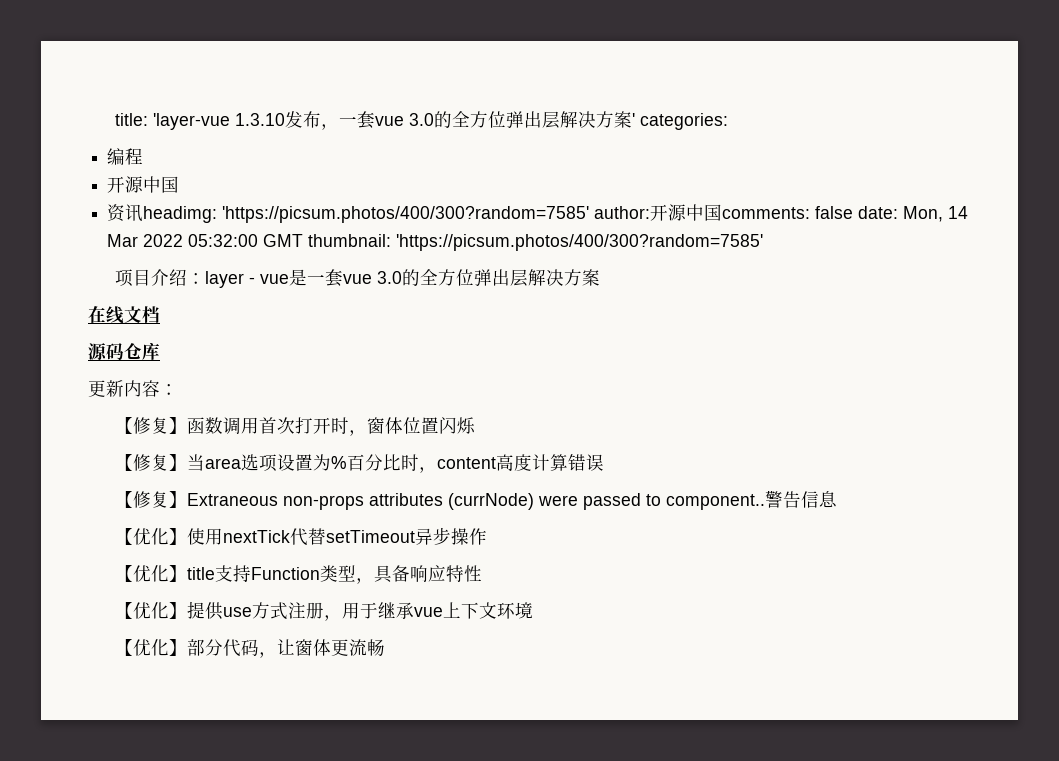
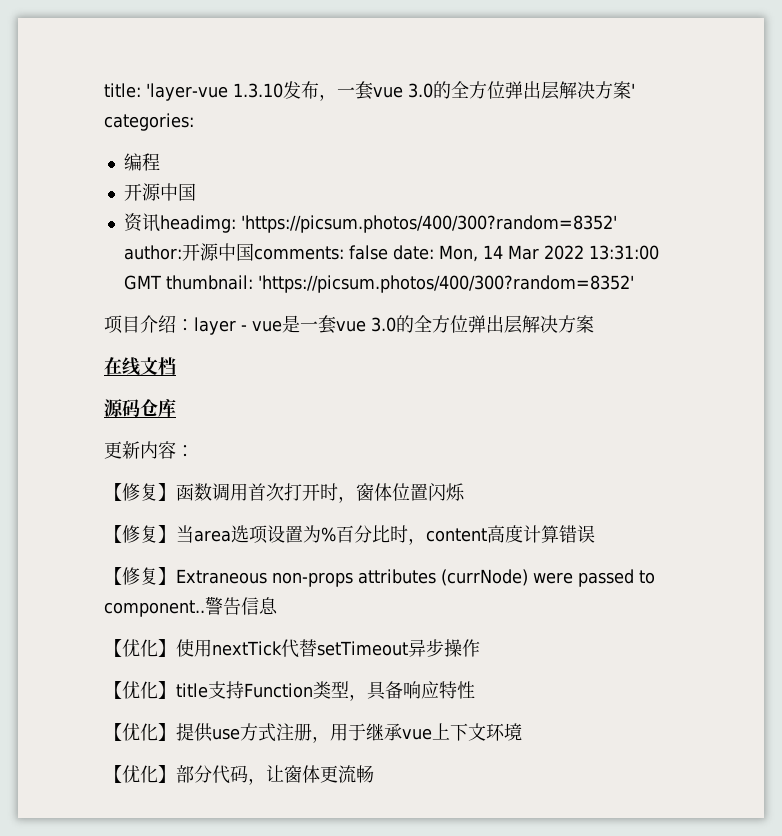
- 资讯headimg: 'https://picsum.photos/400/300?random=7585' author:开源中国comments: false date: Mon, 14 Mar 2022 05:32:00 GMT thumbnail: 'https://picsum.photos/400/300?random=7585'
+ 资讯headimg: 'https://picsum.photos/400/300?random=8352' author:开源中国comments: false date: Mon, 14 Mar 2022 13:31:00 GMT thumbnail: 'https://picsum.photos/400/300?random=8352'

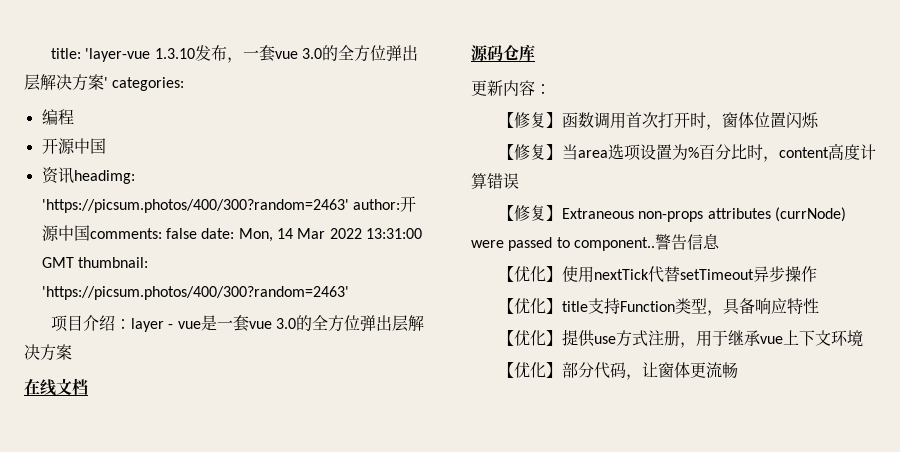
- 资讯headimg: 'https://picsum.photos/400/300?random=8352' author:开源中国comments: false date: Mon, 14 Mar 2022 13:31:00 GMT thumbnail: 'https://picsum.photos/400/300?random=8352'
+ 资讯headimg: 'https://picsum.photos/400/300?random=2463' author:开源中国comments: false date: Mon, 14 Mar 2022 13:31:00 GMT thumbnail: 'https://picsum.photos/400/300?random=2463'

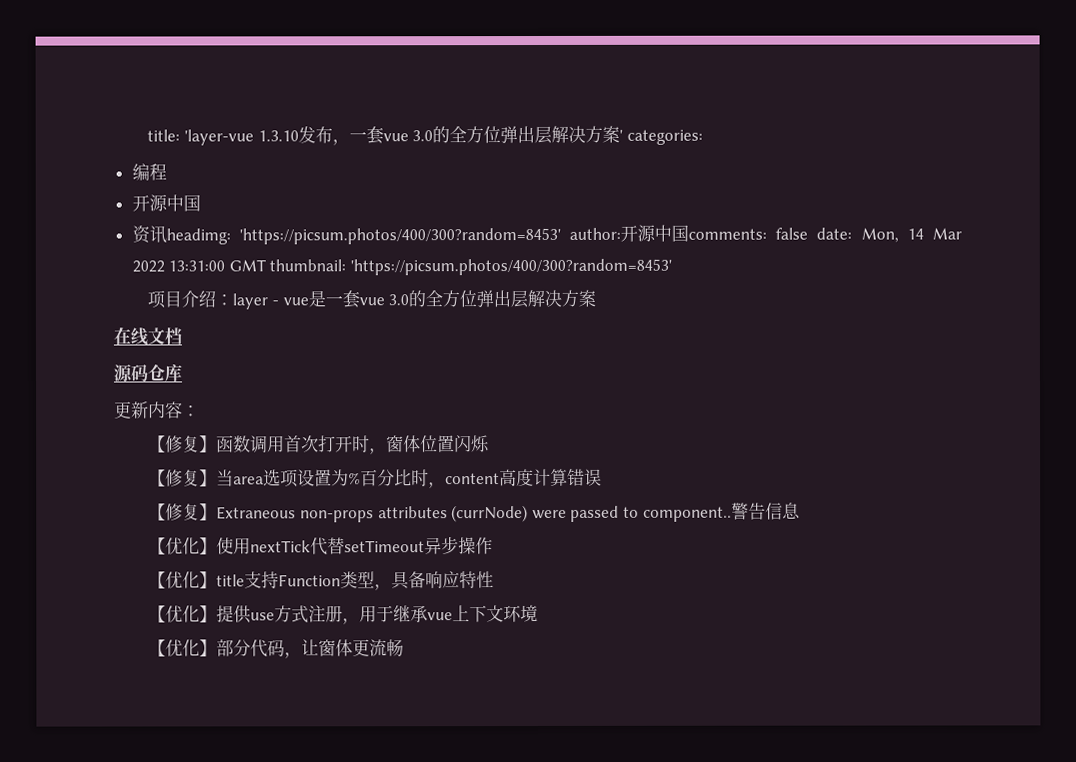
- 资讯headimg: 'https://picsum.photos/400/300?random=2463' author:开源中国comments: false date: Mon, 14 Mar 2022 13:31:00 GMT thumbnail: 'https://picsum.photos/400/300?random=2463'
+ 资讯headimg: 'https://picsum.photos/400/300?random=8453' author:开源中国comments: false date: Mon, 14 Mar 2022 13:31:00 GMT thumbnail: 'https://picsum.photos/400/300?random=8453'

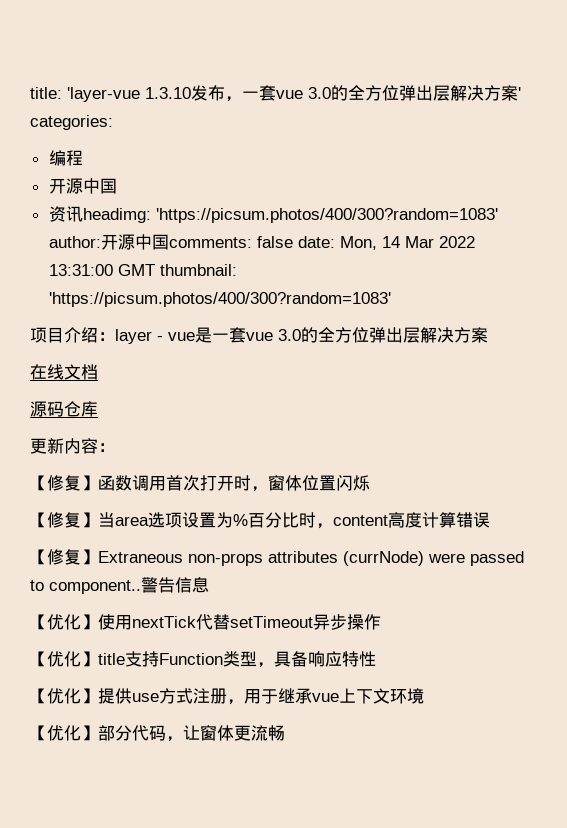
- 资讯headimg: 'https://picsum.photos/400/300?random=8453' author:开源中国comments: false date: Mon, 14 Mar 2022 13:31:00 GMT thumbnail: 'https://picsum.photos/400/300?random=8453'
+ 资讯headimg: 'https://picsum.photos/400/300?random=1083' author:开源中国comments: false date: Mon, 14 Mar 2022 13:31:00 GMT thumbnail: 'https://picsum.photos/400/300?random=1083'

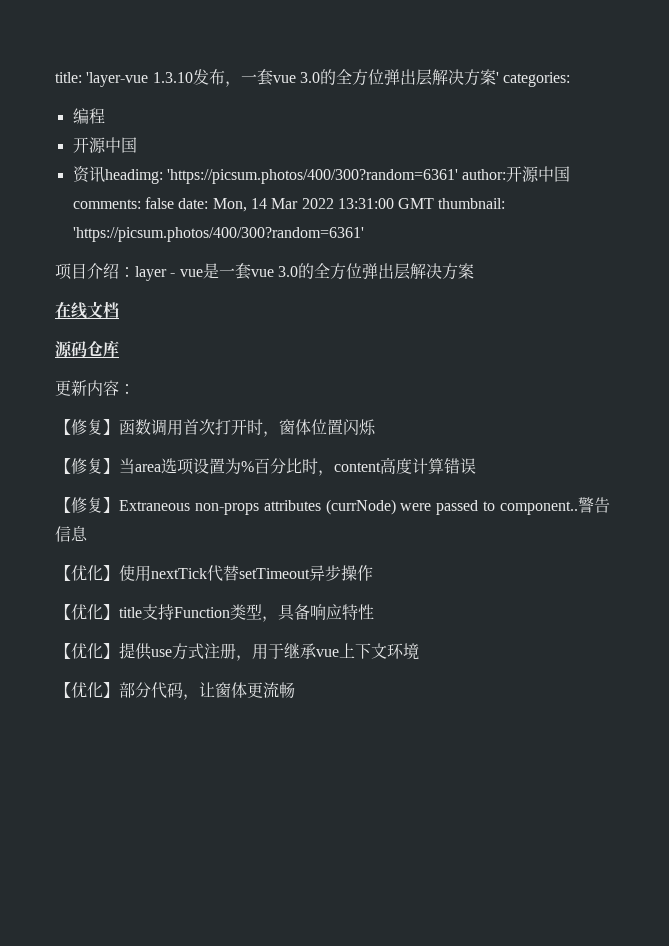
- 资讯headimg: 'https://picsum.photos/400/300?random=1083' author:开源中国comments: false date: Mon, 14 Mar 2022 13:31:00 GMT thumbnail: 'https://picsum.photos/400/300?random=1083'
+ 资讯headimg: 'https://picsum.photos/400/300?random=6361' author:开源中国comments: false date: Mon, 14 Mar 2022 13:31:00 GMT thumbnail: 'https://picsum.photos/400/300?random=6361'

